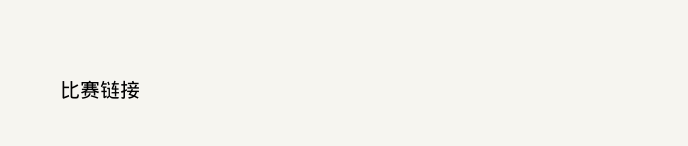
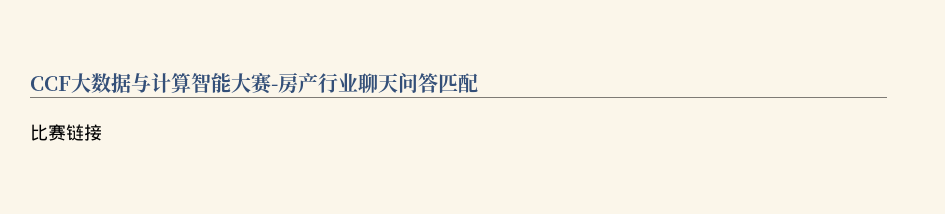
+ CCF大数据与计算智能大赛-房产行业聊天问答匹配

